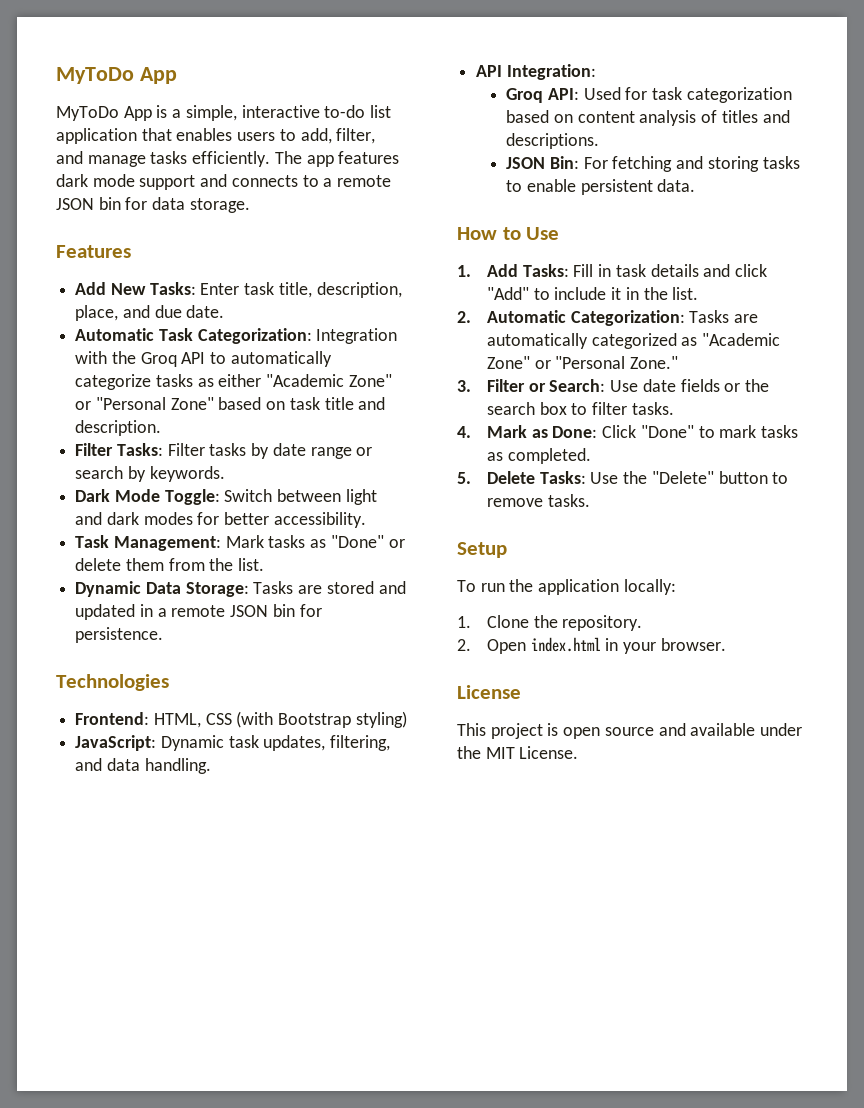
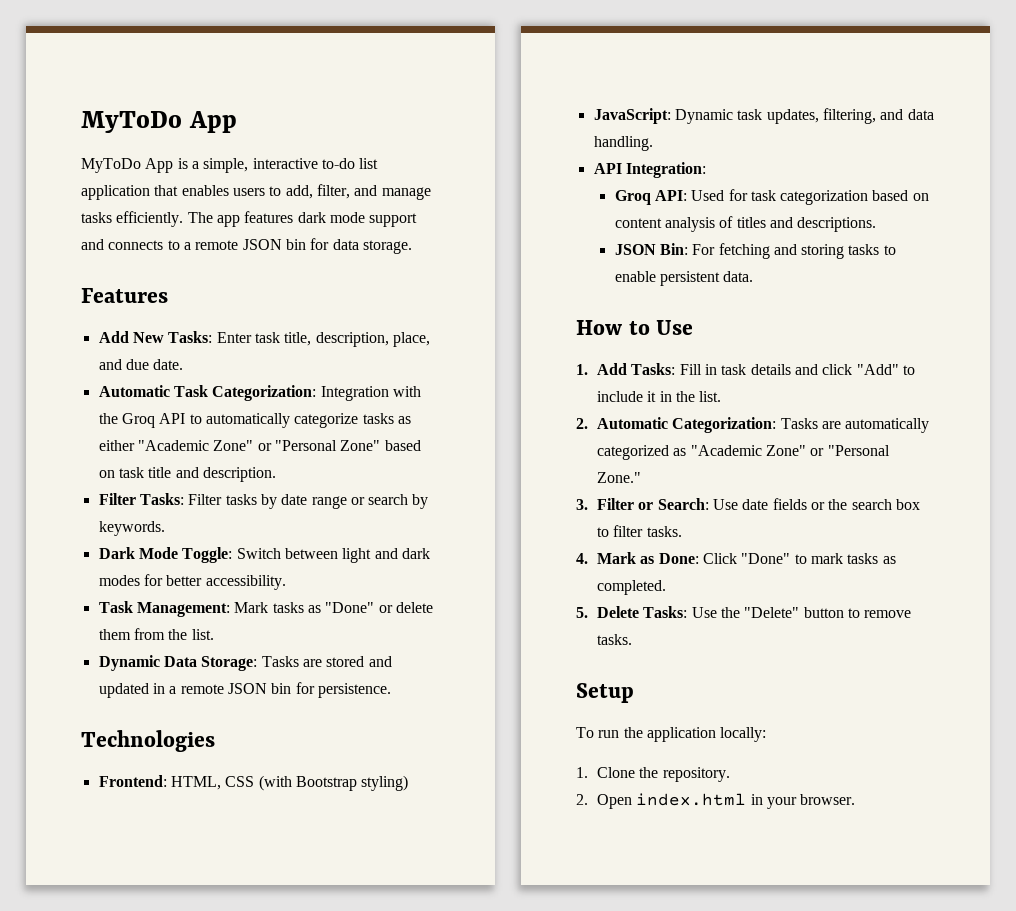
- License
- This project is open source and available under the MIT License.

